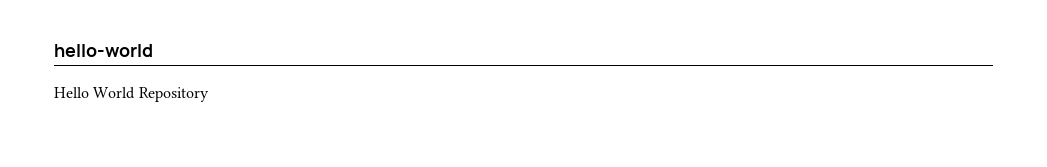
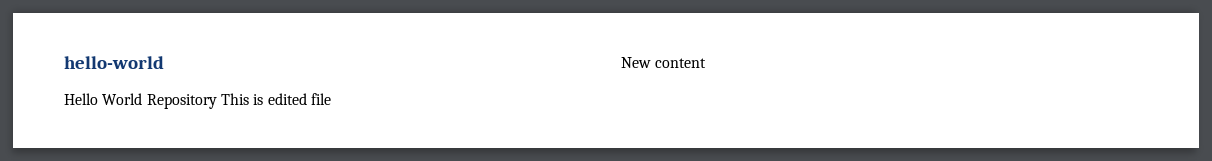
- Hello World Repository
+ Hello World Repository This is edited file
+ New content

